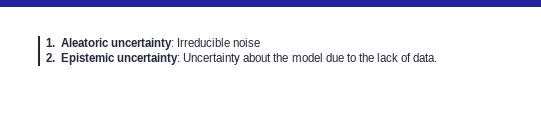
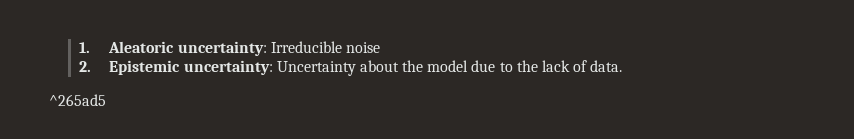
+ ^265ad5

